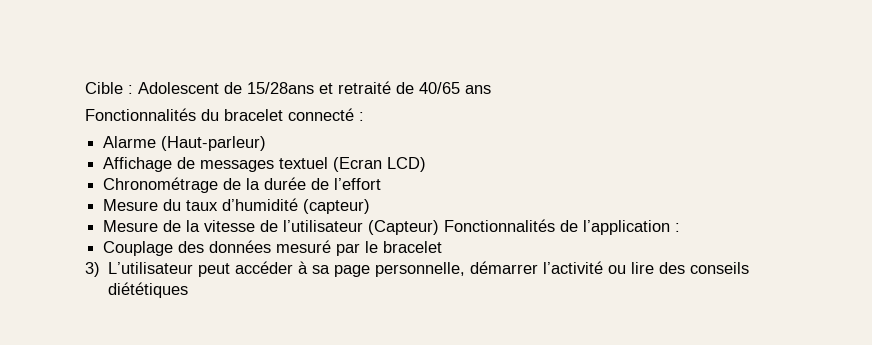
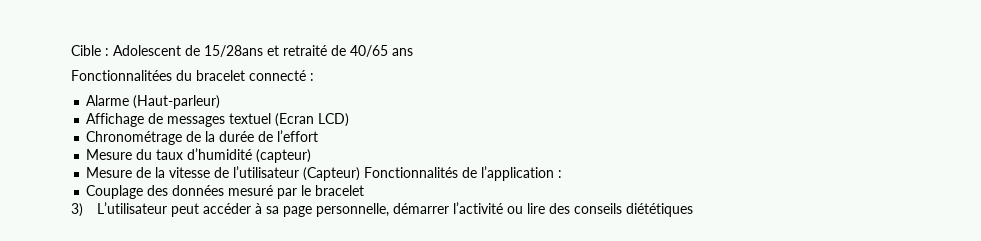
- Fonctionnalités du bracelet connecté :
+ Fonctionnalitées du bracelet connecté :

